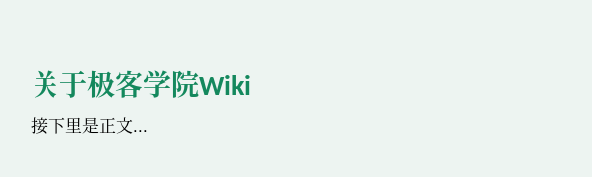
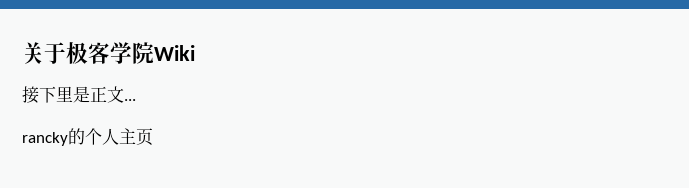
+ rancky的个人主页

